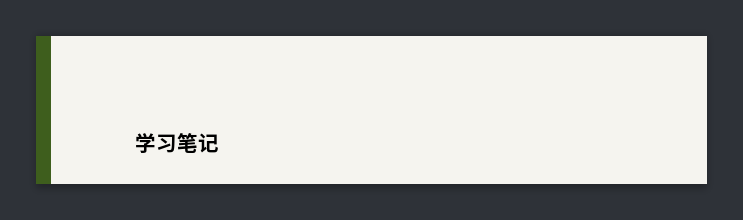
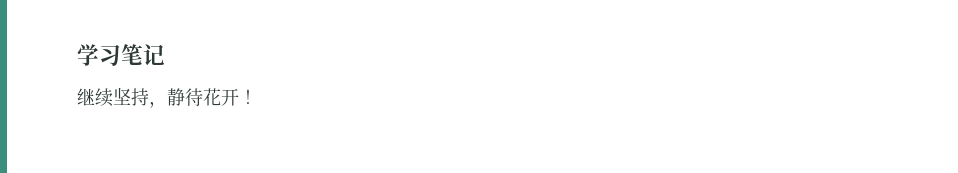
+ 继续坚持，静待花开！

